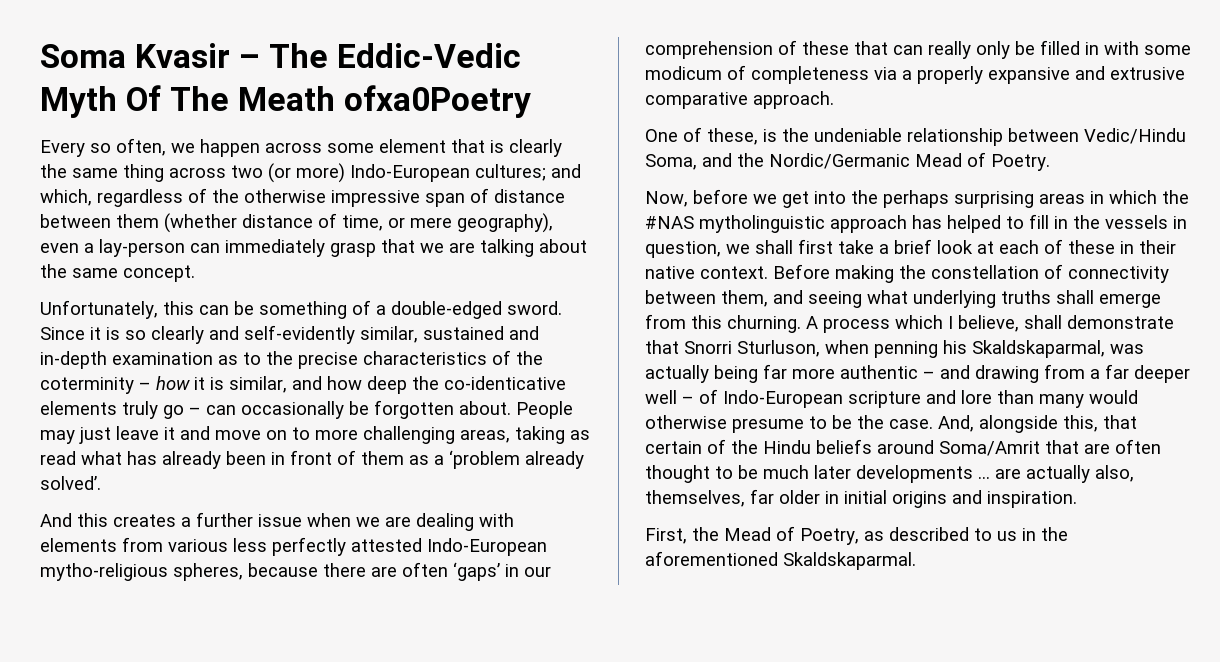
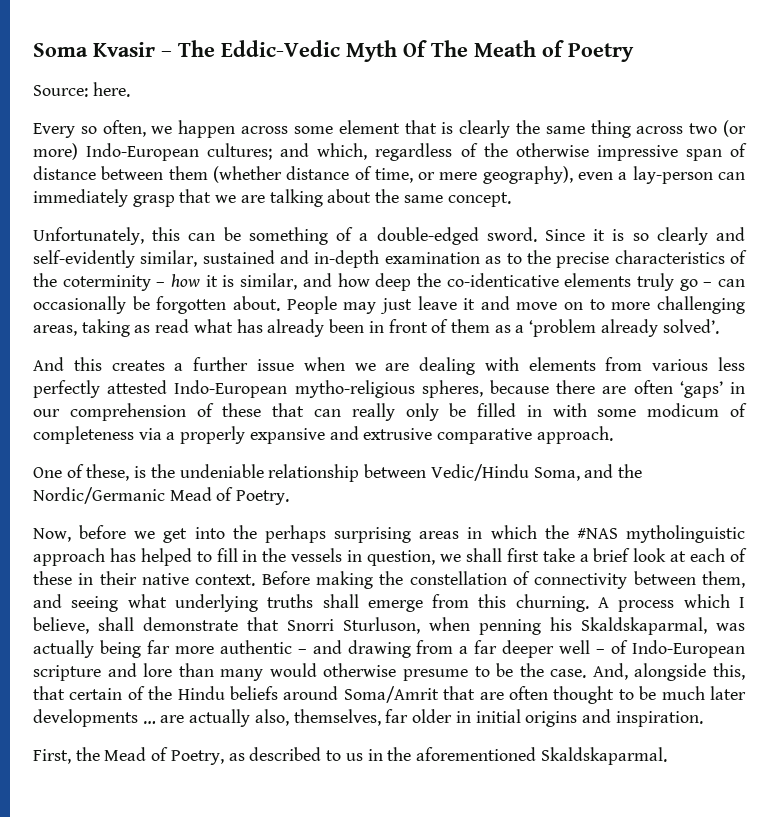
- Soma Kvasir – The Eddic-Vedic Myth Of The Meath ofxa0Poetry
+ Soma Kvasir – The Eddic-Vedic Myth Of The Meath of Poetry
+ Source: here.

